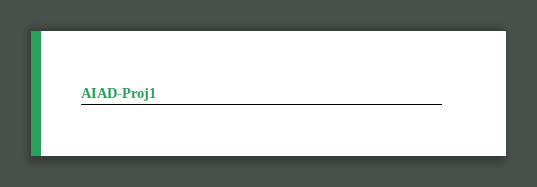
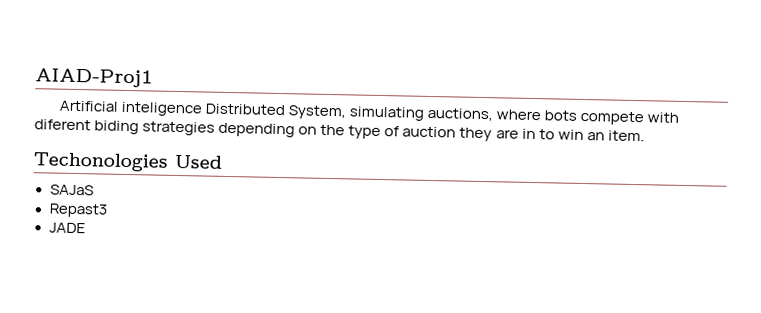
+ Artificial inteligence Distributed System, simulating auctions, where bots compete with diferent biding strategies depending on the type of auction they are in to win an item.
+ Techonologies Used
+ SAJaS
+ Repast3
+ JADE

